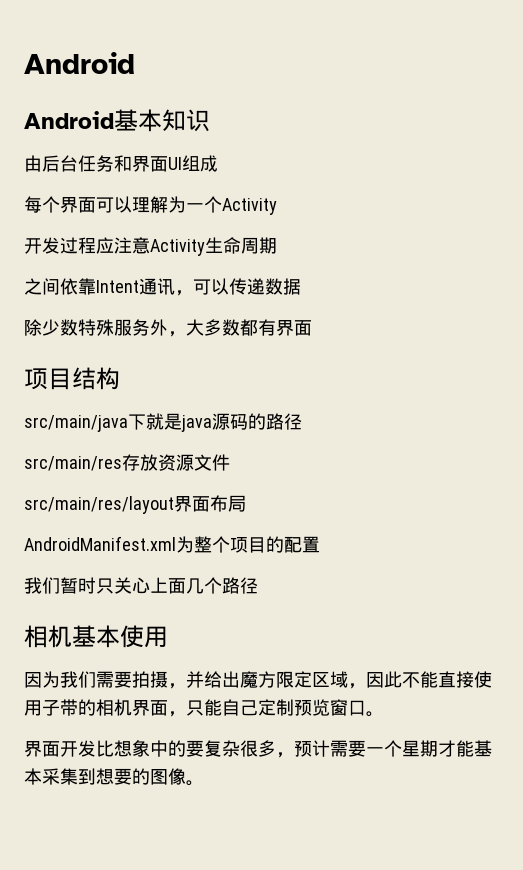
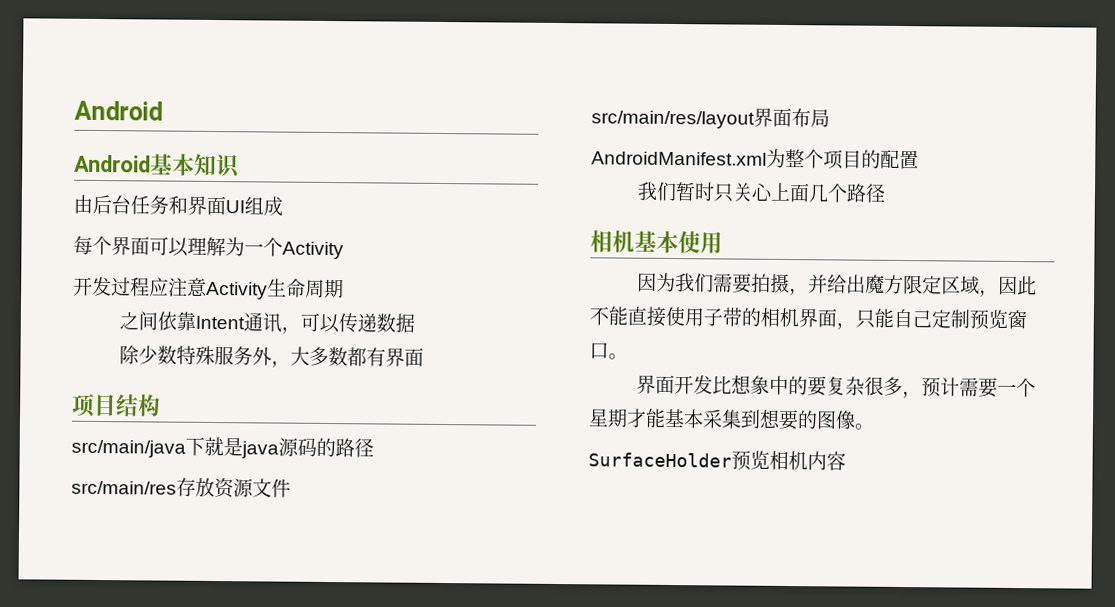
+ SurfaceHolder预览相机内容

